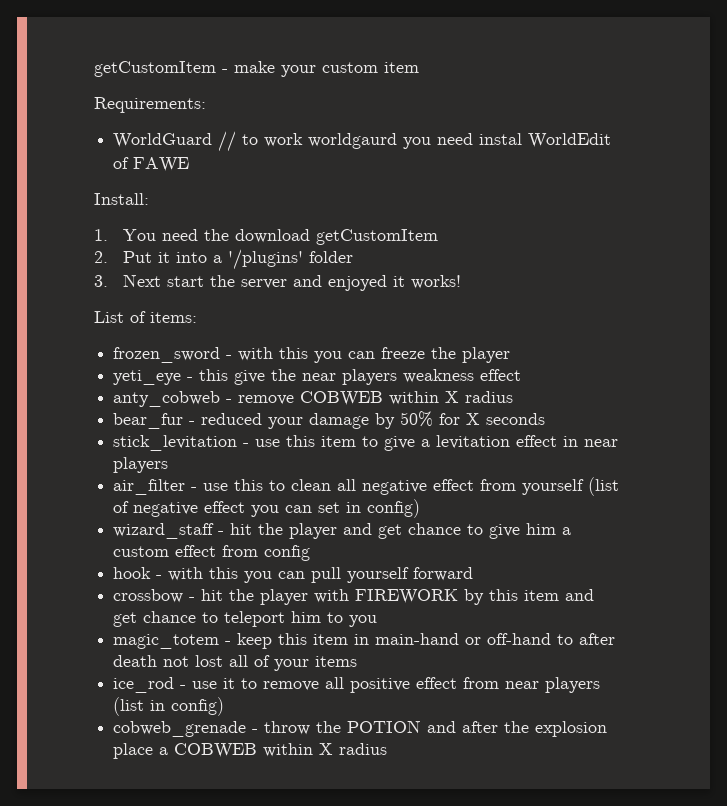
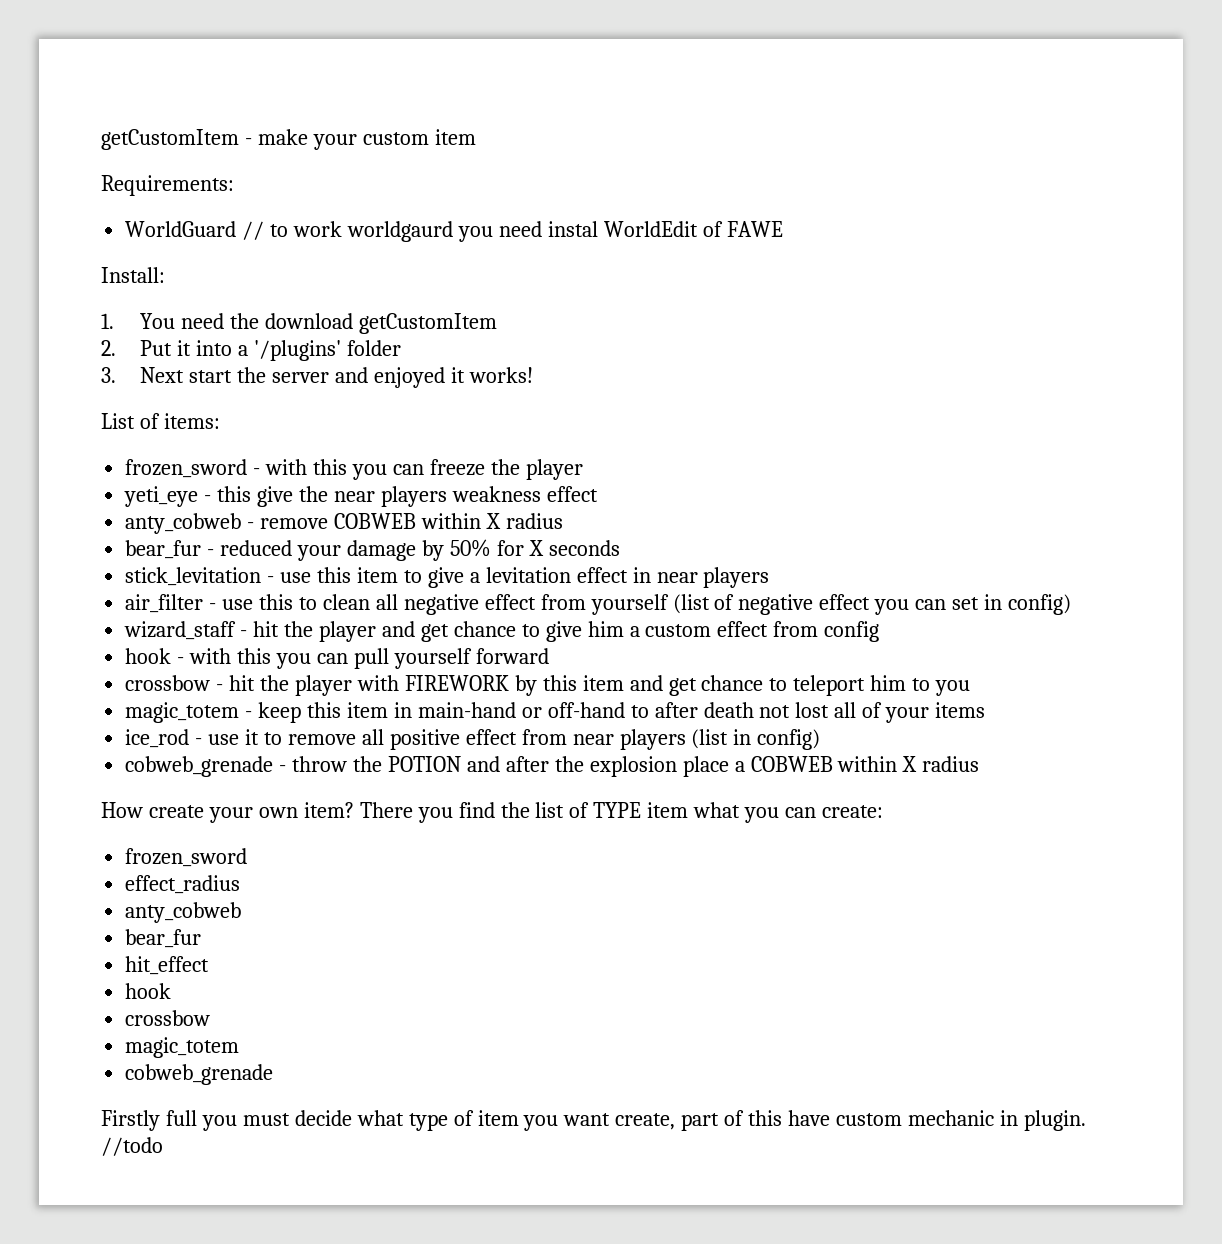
+ How create your own item? There you find the list of TYPE item what you can create:
+ frozen_sword
+ effect_radius
+ anty_cobweb
+ bear_fur
+ hit_effect
+ hook
+ crossbow
+ magic_totem
+ cobweb_grenade
+ Firstly full you must decide what type of item you want create, part of this have custom mechanic in plugin. //todo

